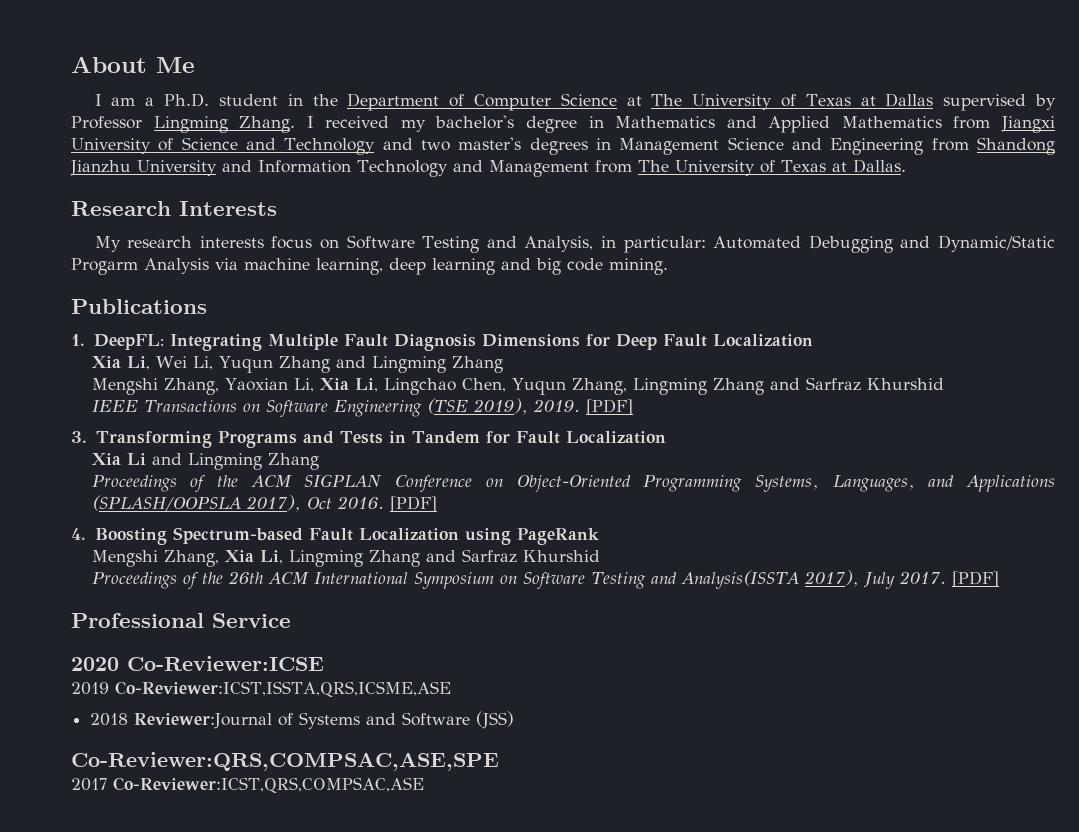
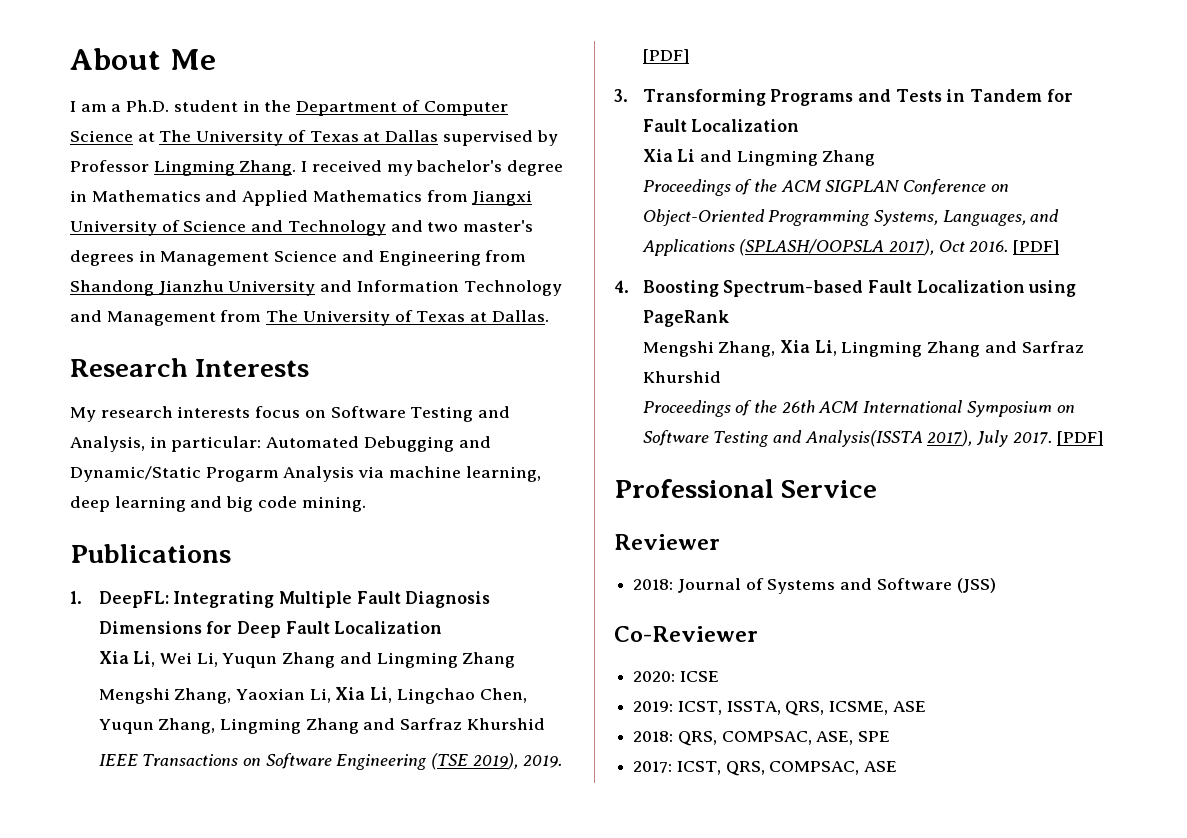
- 2020 Co-Reviewer:ICSE
- 2019 Co-Reviewer:ICST,ISSTA,QRS,ICSME,ASE
- 2018 Reviewer:Journal of Systems and Software (JSS)
+ Reviewer
+ 2018: Journal of Systems and Software (JSS)
- Co-Reviewer:QRS,COMPSAC,ASE,SPE
- 2017 Co-Reviewer:ICST,QRS,COMPSAC,ASE
+ Co-Reviewer
+ 2020: ICSE
+ 2019: ICST, ISSTA, QRS, ICSME, ASE
+ 2018: QRS, COMPSAC, ASE, SPE
+ 2017: ICST, QRS, COMPSAC, ASE

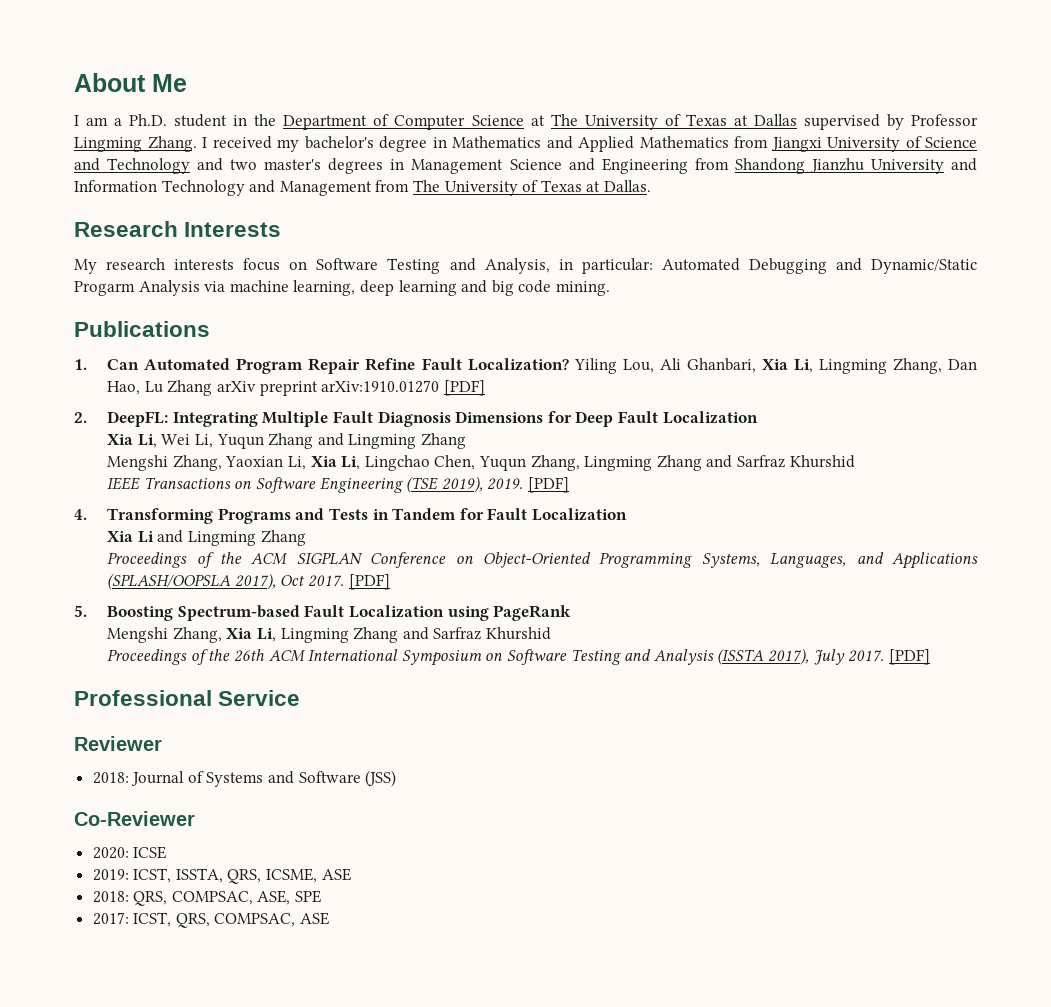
- 1. DeepFL: Integrating Multiple Fault Diagnosis Dimensions for Deep Fault Localization
+ 1. Can Automated Program Repair Refine Fault Localization? Yiling Lou, Ali Ghanbari, Xia Li, Lingming Zhang, Dan Hao, Lu Zhang arXiv preprint arXiv:1910.01270 [PDF]
+ 2. DeepFL: Integrating Multiple Fault Diagnosis Dimensions for Deep Fault Localization
- 3. Transforming Programs and Tests in Tandem for Fault Localization
+ 4. Transforming Programs and Tests in Tandem for Fault Localization
- Proceedings of the ACM SIGPLAN Conference on Object-Oriented Programming Systems, Languages, and Applications (SPLASH/OOPSLA 2017), Oct 2016. [PDF]
- 4. Boosting Spectrum-based Fault Localization using PageRank
+ Proceedings of the ACM SIGPLAN Conference on Object-Oriented Programming Systems, Languages, and Applications (SPLASH/OOPSLA 2017), Oct 2017. [PDF]
+ 5. Boosting Spectrum-based Fault Localization using PageRank
- Proceedings of the 26th ACM International Symposium on Software Testing and Analysis(ISSTA 2017), July 2017.
+ Proceedings of the 26th ACM International Symposium on Software Testing and Analysis (ISSTA 2017), July 2017.

